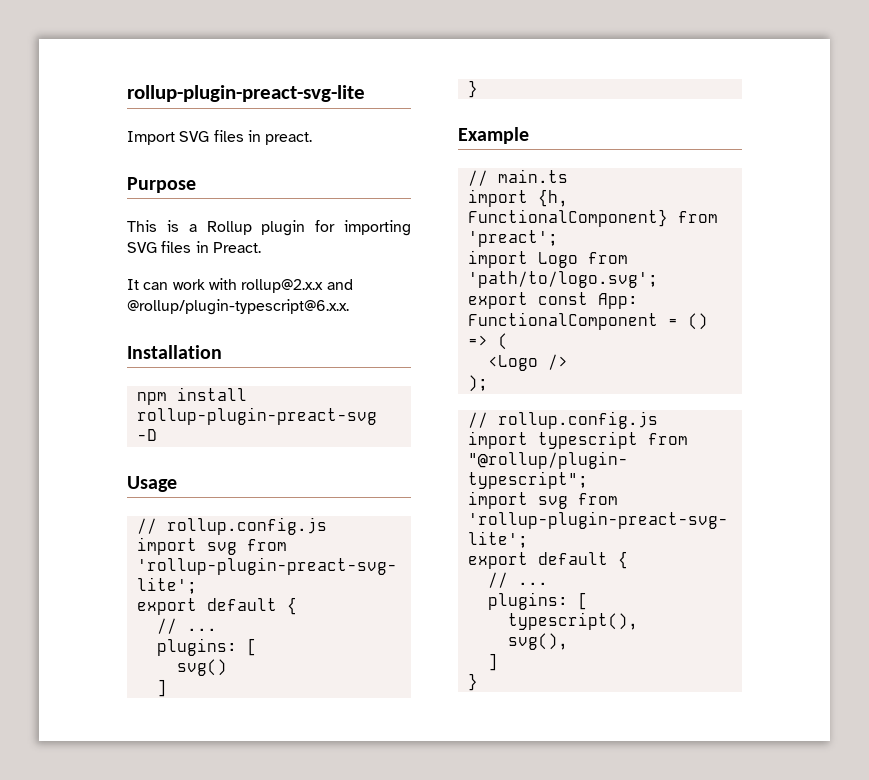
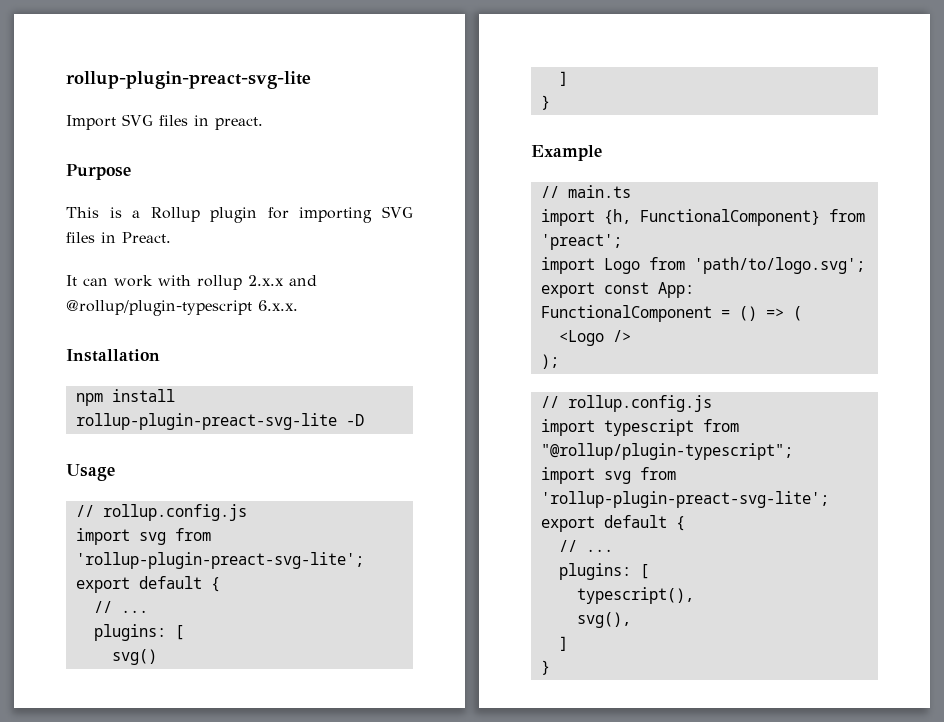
- It can work with rollup@2.x.x and @rollup/plugin-typescript@6.x.x.
+ It can work with rollup 2.x.x and @rollup/plugin-typescript 6.x.x.
- npm install rollup-plugin-preact-svg -D
+ npm install rollup-plugin-preact-svg-lite -D

